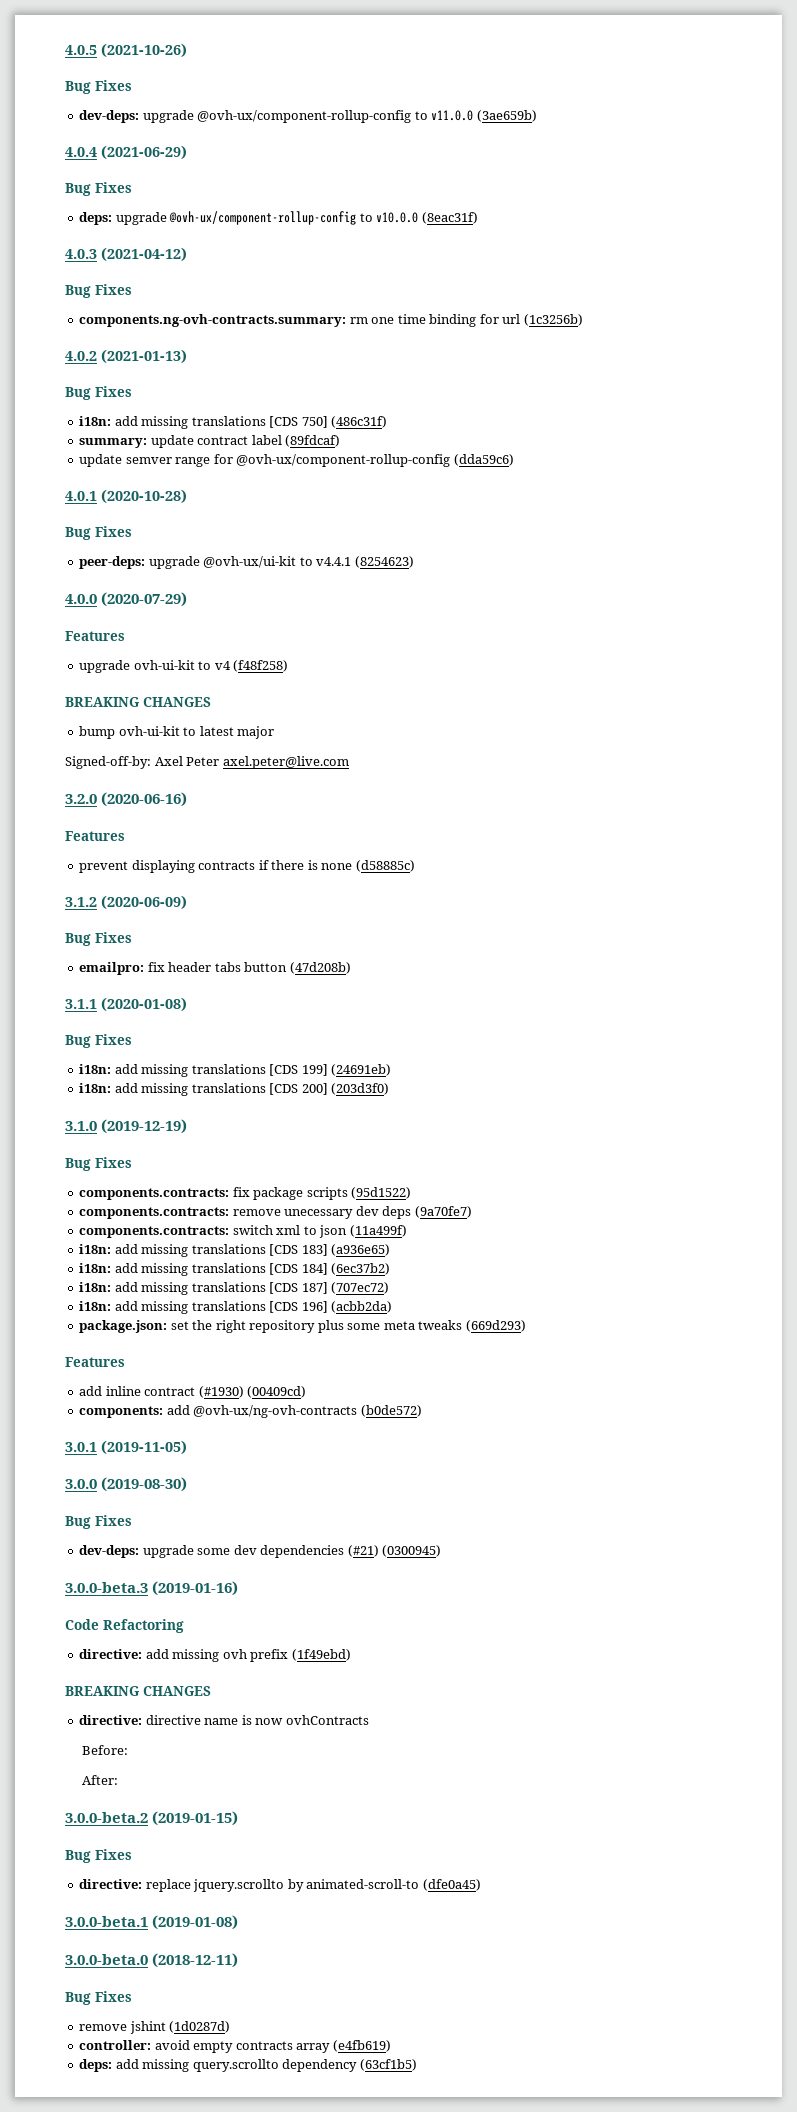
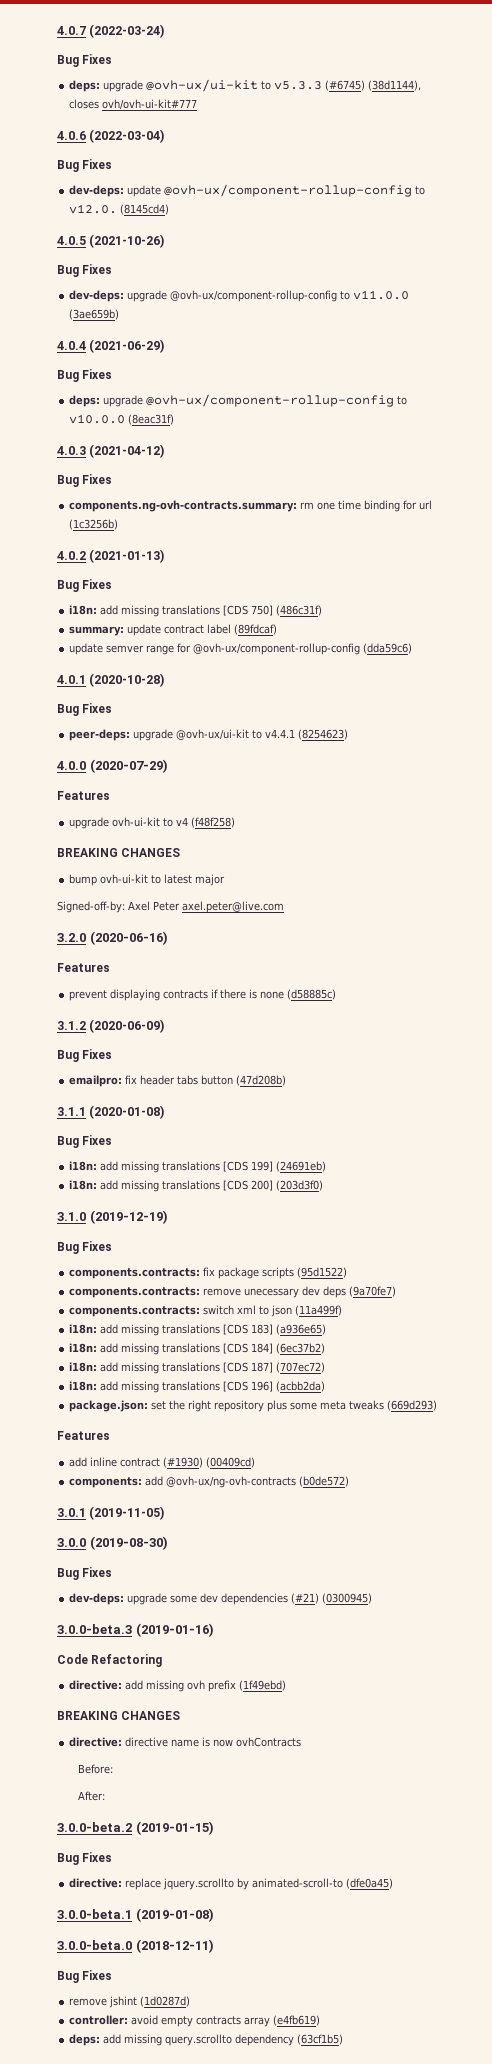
+ 4.0.7 (2022-03-24)
+ Bug Fixes
+ deps: upgrade @ovh-ux/ui-kit to v5.3.3 (#6745) (38d1144), closes ovh/ovh-ui-kit#777
+ 4.0.6 (2022-03-04)
+ Bug Fixes
+ dev-deps: update @ovh-ux/component-rollup-config to v12.0. (8145cd4)

